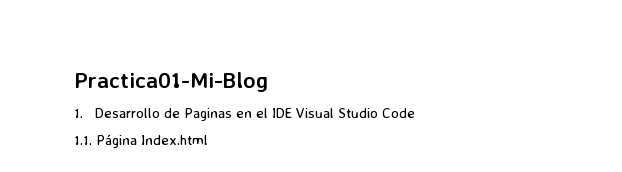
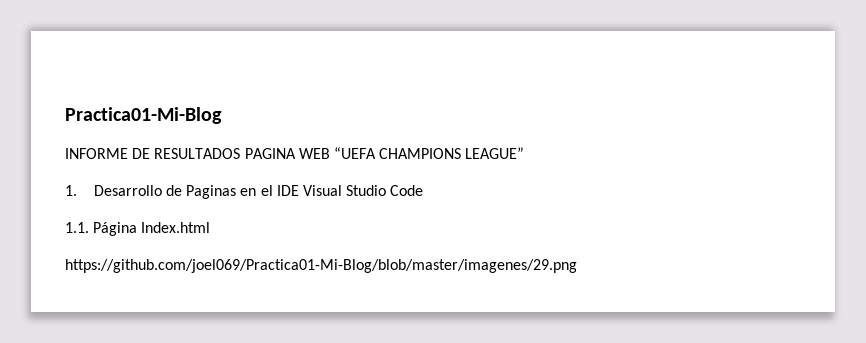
+ INFORME DE RESULTADOS PAGINA WEB “UEFA CHAMPIONS LEAGUE”
+ https://github.com/joel069/Practica01-Mi-Blog/blob/master/imagenes/29.png

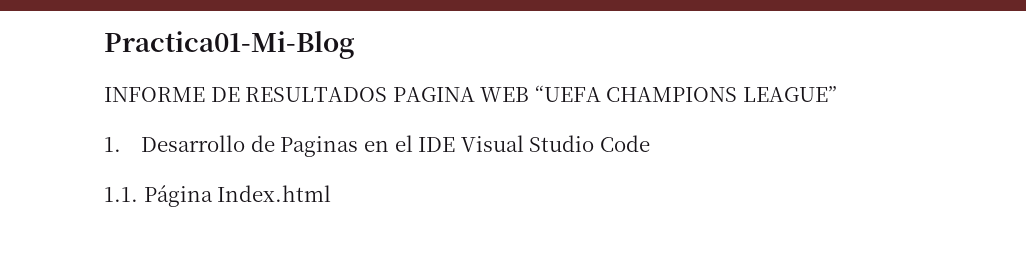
- https://github.com/joel069/Practica01-Mi-Blog/blob/master/imagenes/29.png

